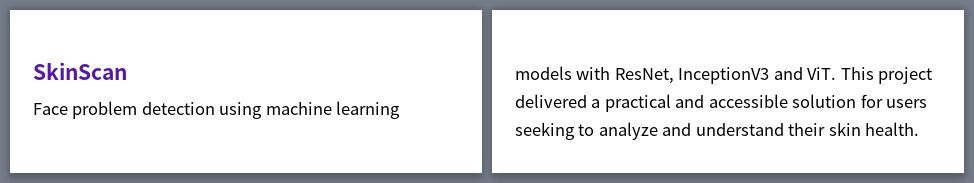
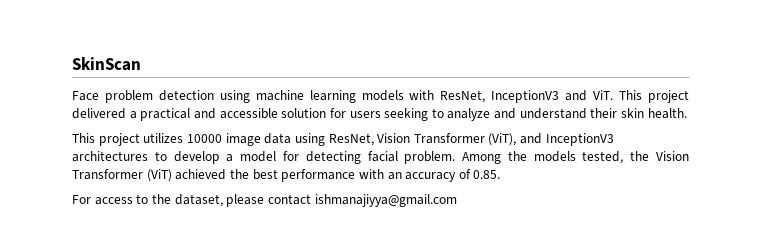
+ This project utilizes 10000 image data using ResNet, Vision Transformer (ViT), and InceptionV3 architectures to develop a model for detecting facial problem. Among the models tested, the Vision Transformer (ViT) achieved the best performance with an accuracy of 0.85.
+ For access to the dataset, please contact ishmanajiyya@gmail.com

